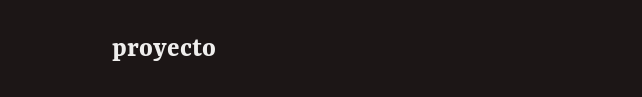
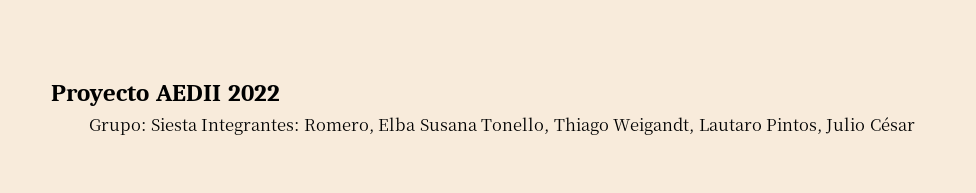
- proyecto
+ Proyecto AEDII 2022
+ Grupo: Siesta Integrantes: Romero, Elba Susana Tonello, Thiago Weigandt, Lautaro Pintos, Julio César

